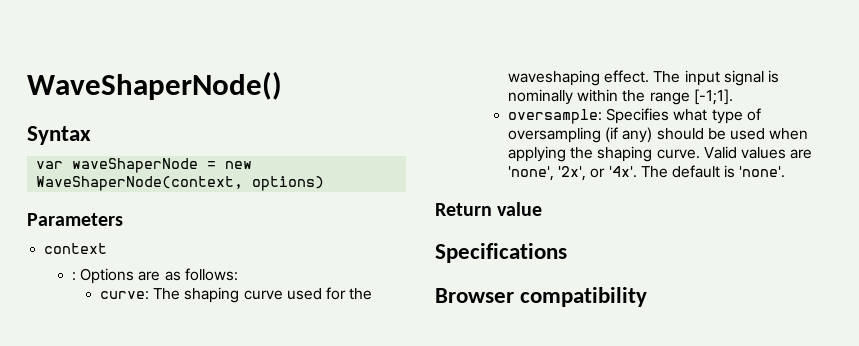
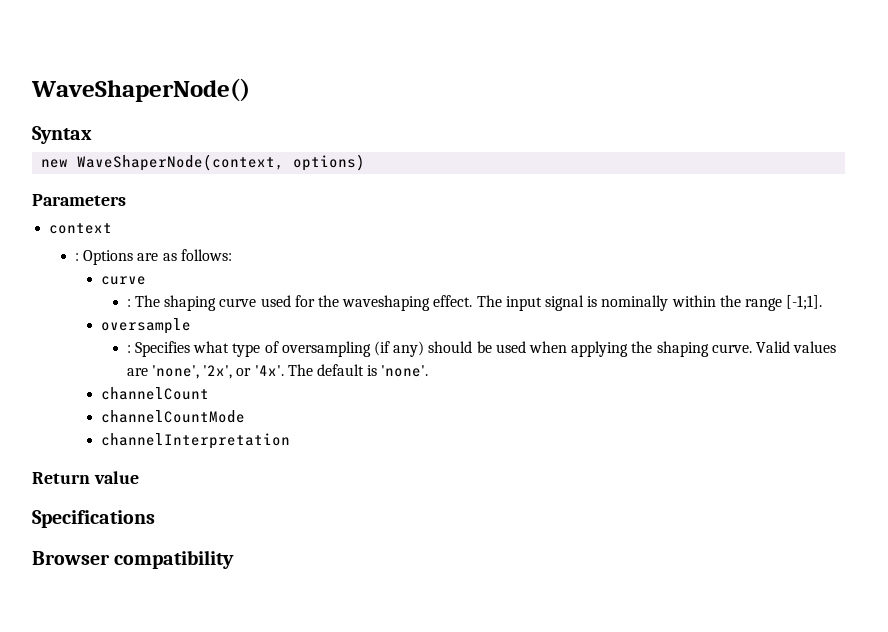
- var waveShaperNode = new WaveShaperNode(context, options)
+ new WaveShaperNode(context, options)
  : Options are as follows:
- curve: The shaping curve used for the waveshaping effect.
+ curve
+ : The shaping curve used for the waveshaping effect.
- oversample: Specifies what type of oversampling (if any) should be used when applying the shaping curve.
+ oversample
+ : Specifies what type of oversampling (if any) should be used when applying the shaping curve.
+ channelCount
+ channelCountMode
+ channelInterpretation

